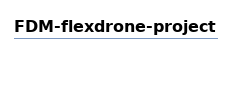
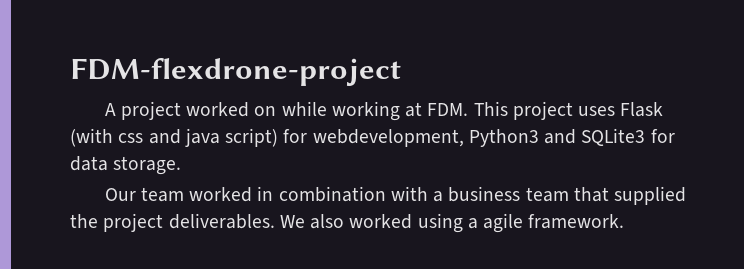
+ A project worked on while working at FDM. This project uses Flask (with css and java script) for webdevelopment, Python3 and SQLite3 for data storage.
+ Our team worked in combination with a business team that supplied the project deliverables. We also worked using a agile framework.

